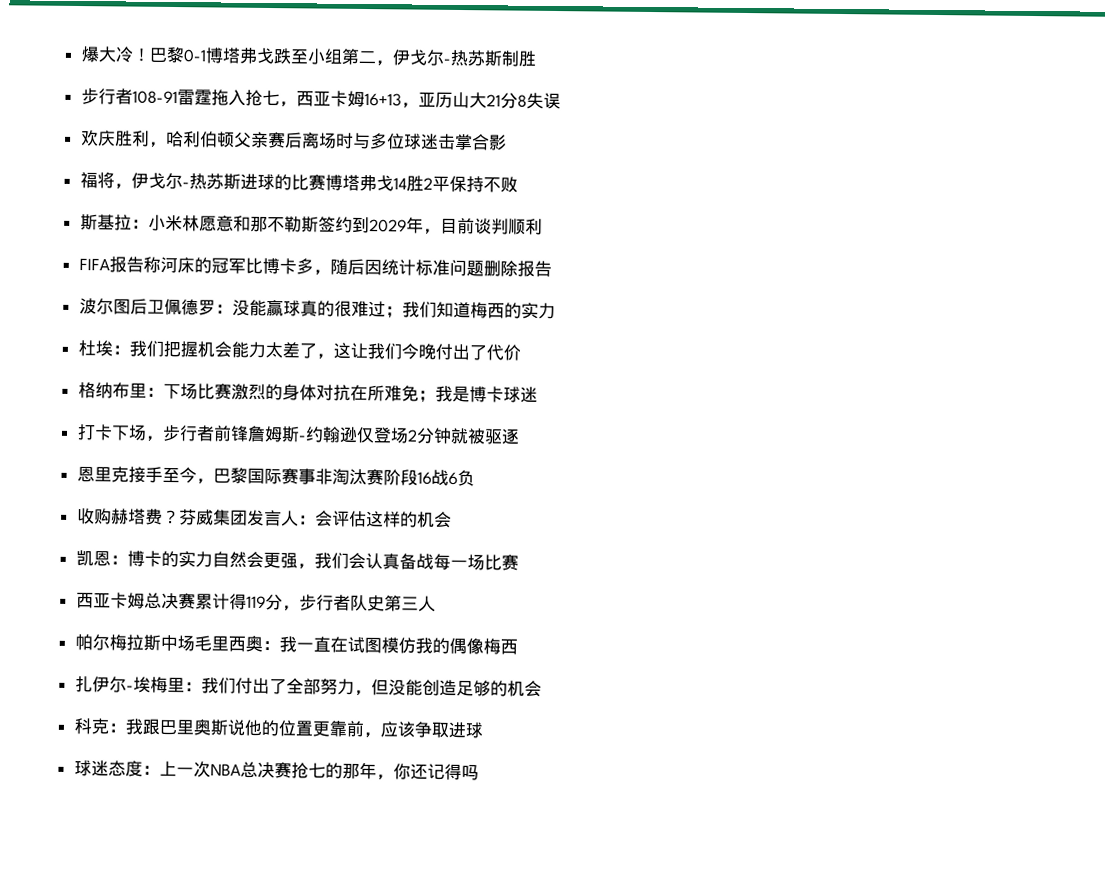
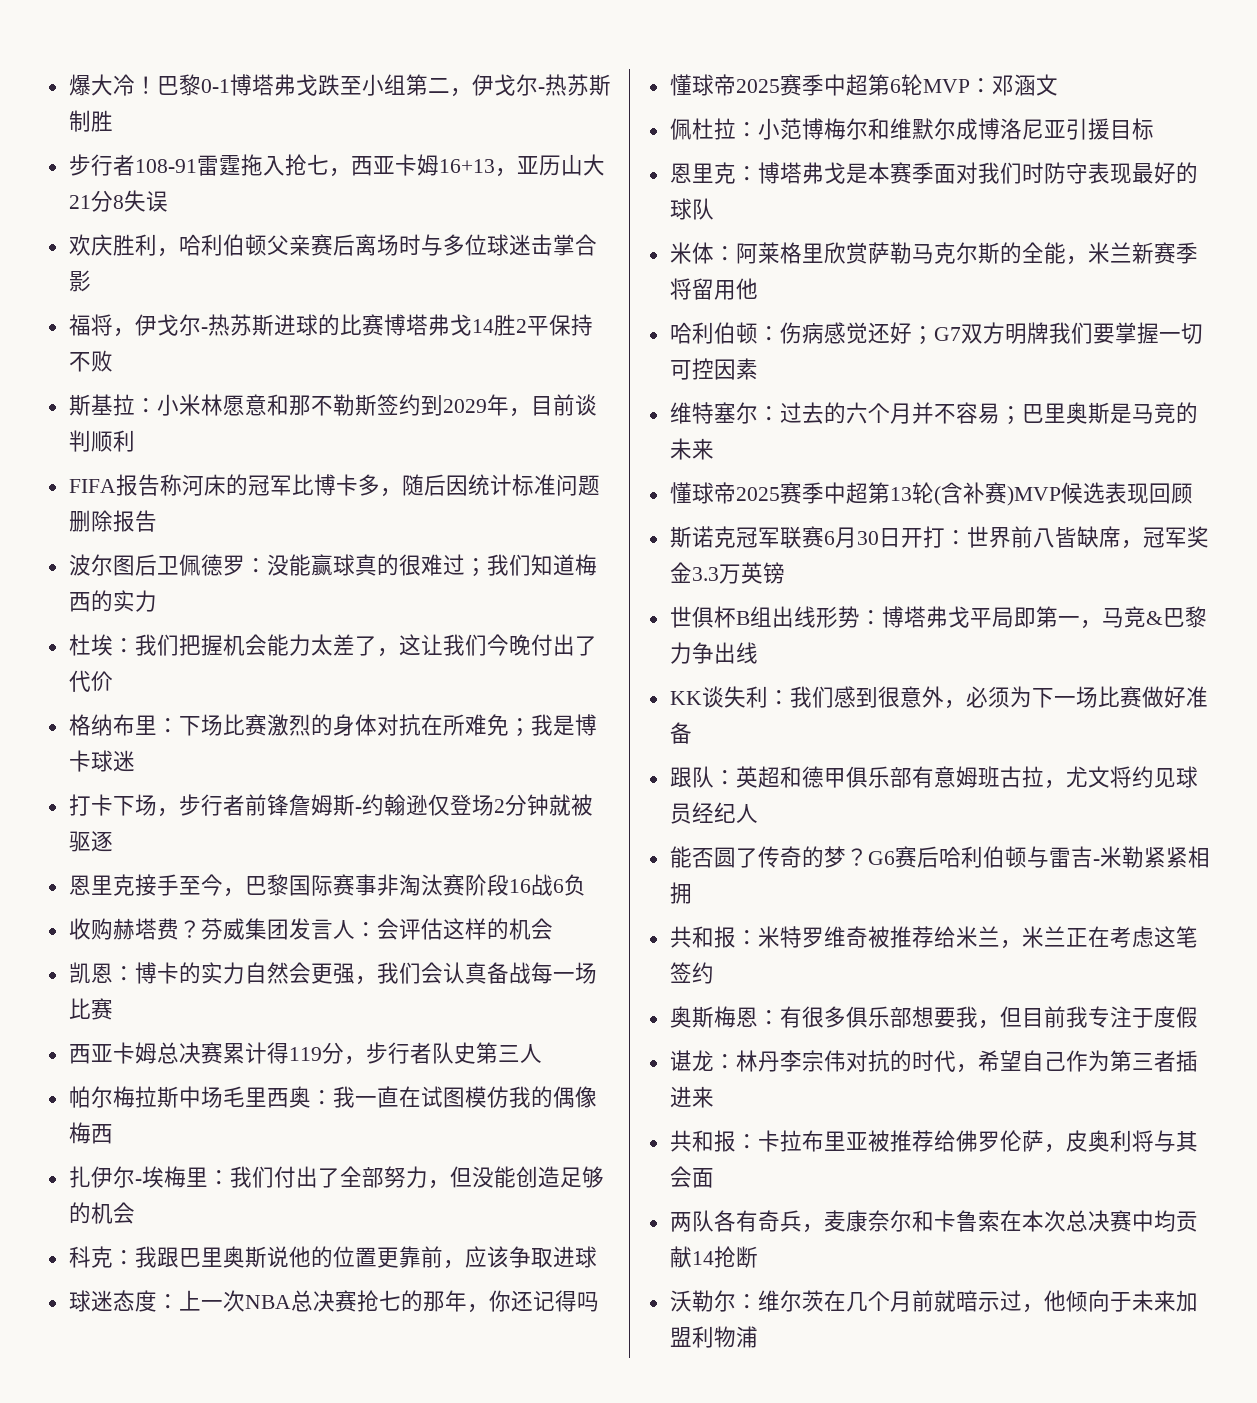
+ 懂球帝2025赛季中超第6轮MVP：邓涵文
+ 佩杜拉：小范博梅尔和维默尔成博洛尼亚引援目标
+ 恩里克：博塔弗戈是本赛季面对我们时防守表现最好的球队
+ 米体：阿莱格里欣赏萨勒马克尔斯的全能，米兰新赛季将留用他
+ 哈利伯顿：伤病感觉还好；G7双方明牌我们要掌握一切可控因素
+ 维特塞尔：过去的六个月并不容易；巴里奥斯是马竞的未来
+ 懂球帝2025赛季中超第13轮(含补赛)MVP候选表现回顾
+ 斯诺克冠军联赛6月30日开打：世界前八皆缺席，冠军奖金3.3万英镑
+ 世俱杯B组出线形势：博塔弗戈平局即第一，马竞&巴黎力争出线
+ KK谈失利：我们感到很意外，必须为下一场比赛做好准备
+ 跟队：英超和德甲俱乐部有意姆班古拉，尤文将约见球员经纪人
+ 能否圆了传奇的梦？G6赛后哈利伯顿与雷吉-米勒紧紧相拥
+ 共和报：米特罗维奇被推荐给米兰，米兰正在考虑这笔签约
+ 奥斯梅恩：有很多俱乐部想要我，但目前我专注于度假
+ 谌龙：林丹李宗伟对抗的时代，希望自己作为第三者插进来
+ 共和报：卡拉布里亚被推荐给佛罗伦萨，皮奥利将与其会面
+ 两队各有奇兵，麦康奈尔和卡鲁索在本次总决赛中均贡献14抢断
+ 沃勒尔：维尔茨在几个月前就暗示过，他倾向于未来加盟利物浦

